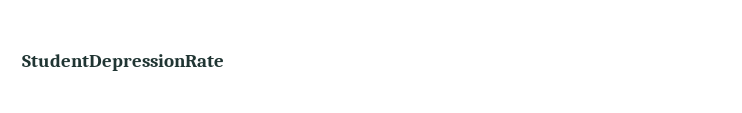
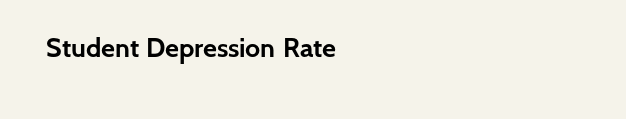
- StudentDepressionRate
+ Student Depression Rate

